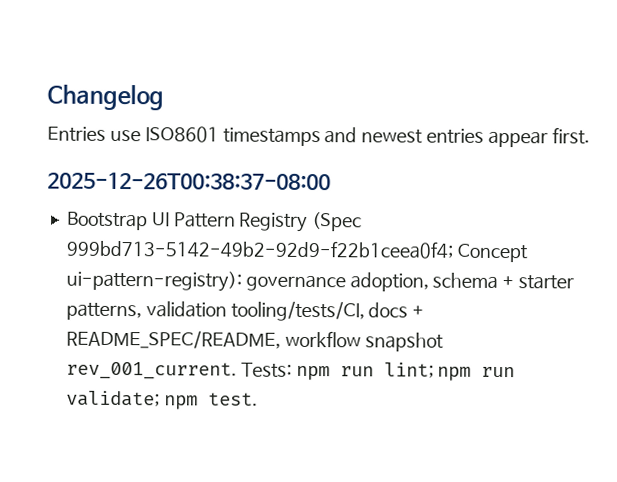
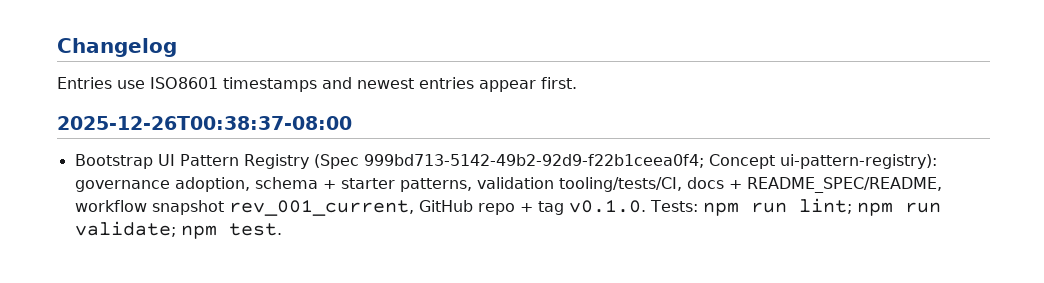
- Bootstrap UI Pattern Registry (Spec 999bd713-5142-49b2-92d9-f22b1ceea0f4; Concept ui-pattern-registry): governance adoption, schema + starter patterns, validation tooling/tests/CI, docs + README_SPEC/README, workflow snapshot rev_001_current. Tests: npm run lint; npm run validate; npm test.
+ Bootstrap UI Pattern Registry (Spec 999bd713-5142-49b2-92d9-f22b1ceea0f4; Concept ui-pattern-registry): governance adoption, schema + starter patterns, validation tooling/tests/CI, docs + README_SPEC/README, workflow snapshot rev_001_current, GitHub repo + tag v0.1.0. Tests: npm run lint; npm run validate; npm test.

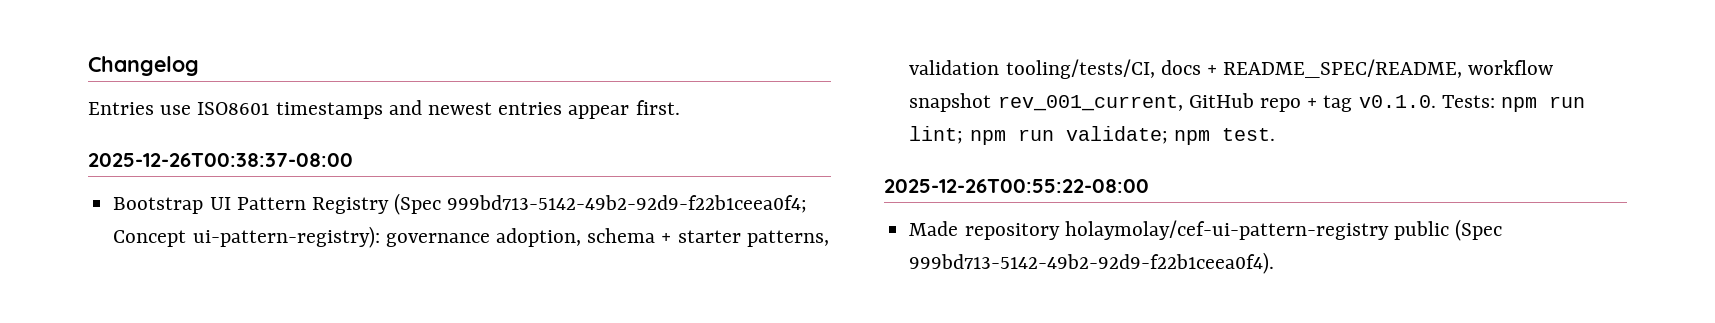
+ 2025-12-26T00:55:22-08:00
+ Made repository holaymolay/cef-ui-pattern-registry public (Spec 999bd713-5142-49b2-92d9-f22b1ceea0f4).

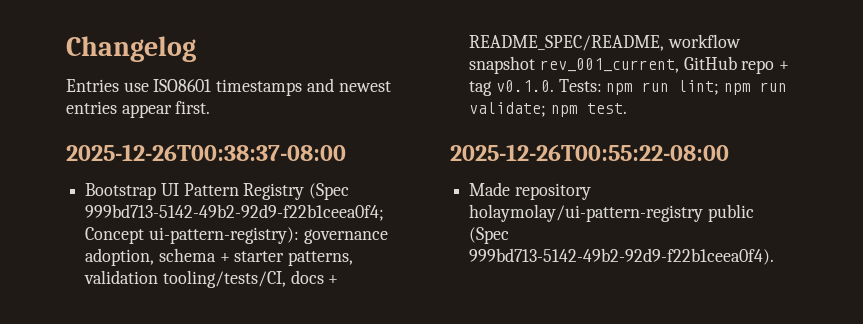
- Made repository holaymolay/cef-ui-pattern-registry public (Spec 999bd713-5142-49b2-92d9-f22b1ceea0f4).
+ Made repository holaymolay/ui-pattern-registry public (Spec 999bd713-5142-49b2-92d9-f22b1ceea0f4).

